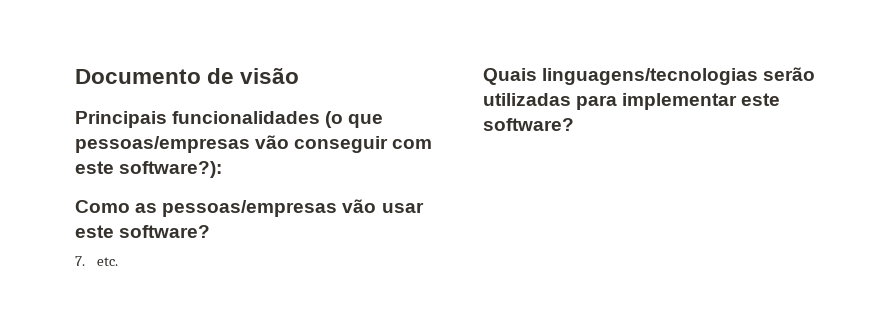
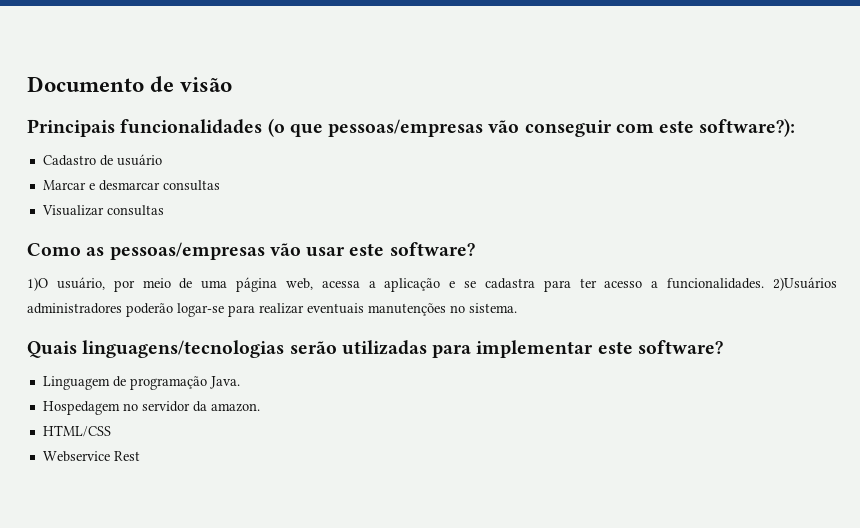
+ Cadastro de usuário
+ Marcar e desmarcar consultas
+ Visualizar consultas
- 7. etc.
+ 1)O usuário, por meio de uma página web, acessa a aplicação e se cadastra para ter acesso a funcionalidades. 2)Usuários administradores poderão logar-se para realizar eventuais manutenções no sistema.
+ Linguagem de programação Java.
+ Hospedagem no servidor da amazon.
+ HTML/CSS
+ Webservice Rest

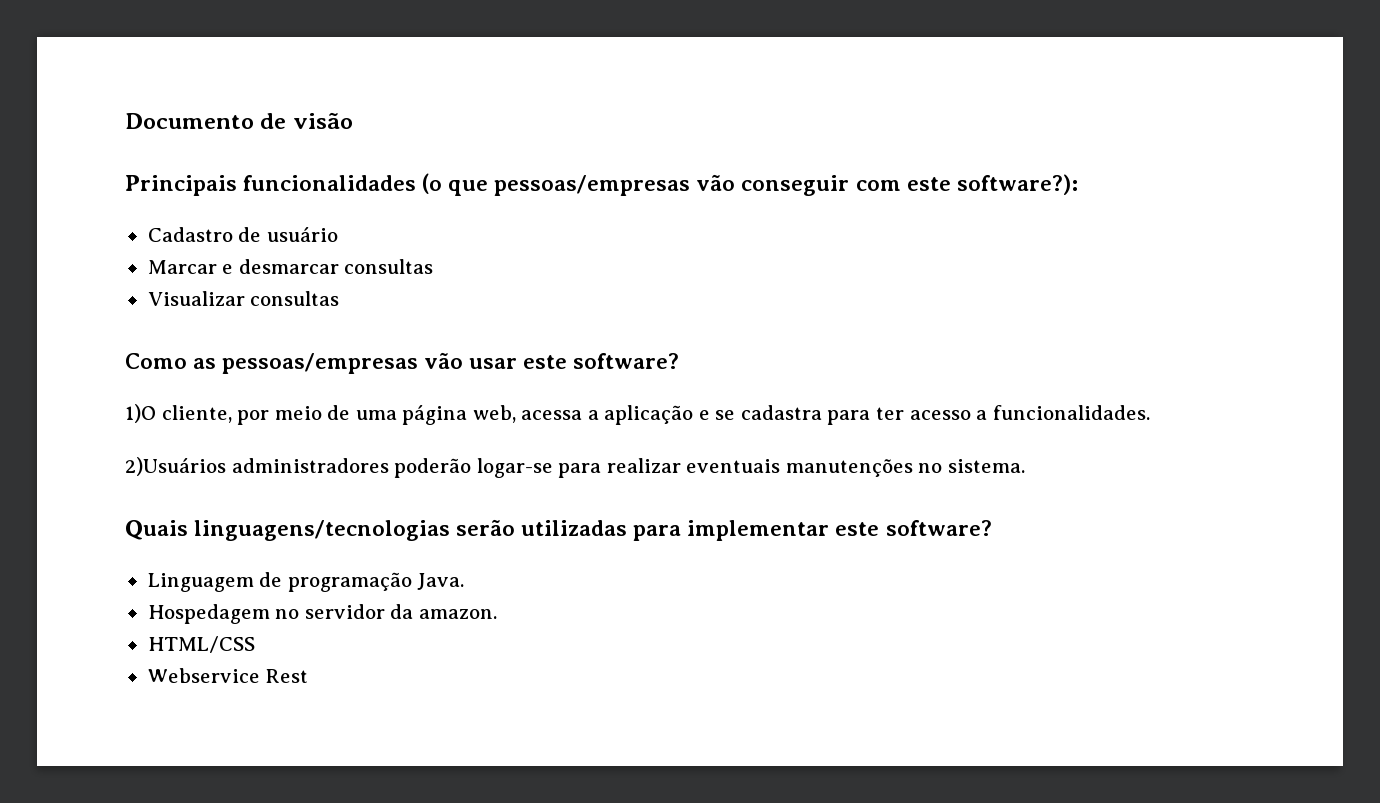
- 1)O usuário, por meio de uma página web, acessa a aplicação e se cadastra para ter acesso a funcionalidades. 2)Usuários administradores poderão logar-se para realizar eventuais manutenções no sistema.
+ 1)O cliente, por meio de uma página web, acessa a aplicação e se cadastra para ter acesso a funcionalidades.
+ 2)Usuários administradores poderão logar-se para realizar eventuais manutenções no sistema.

